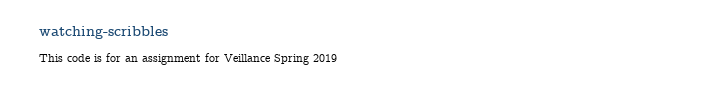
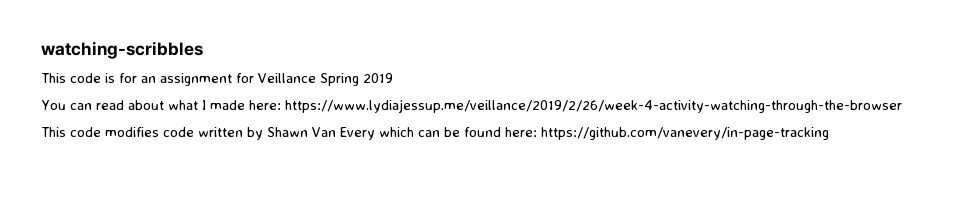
+ You can read about what I made here: https://www.lydiajessup.me/veillance/2019/2/26/week-4-activity-watching-through-the-browser
+ This code modifies code written by Shawn Van Every which can be found here: https://github.com/vanevery/in-page-tracking

